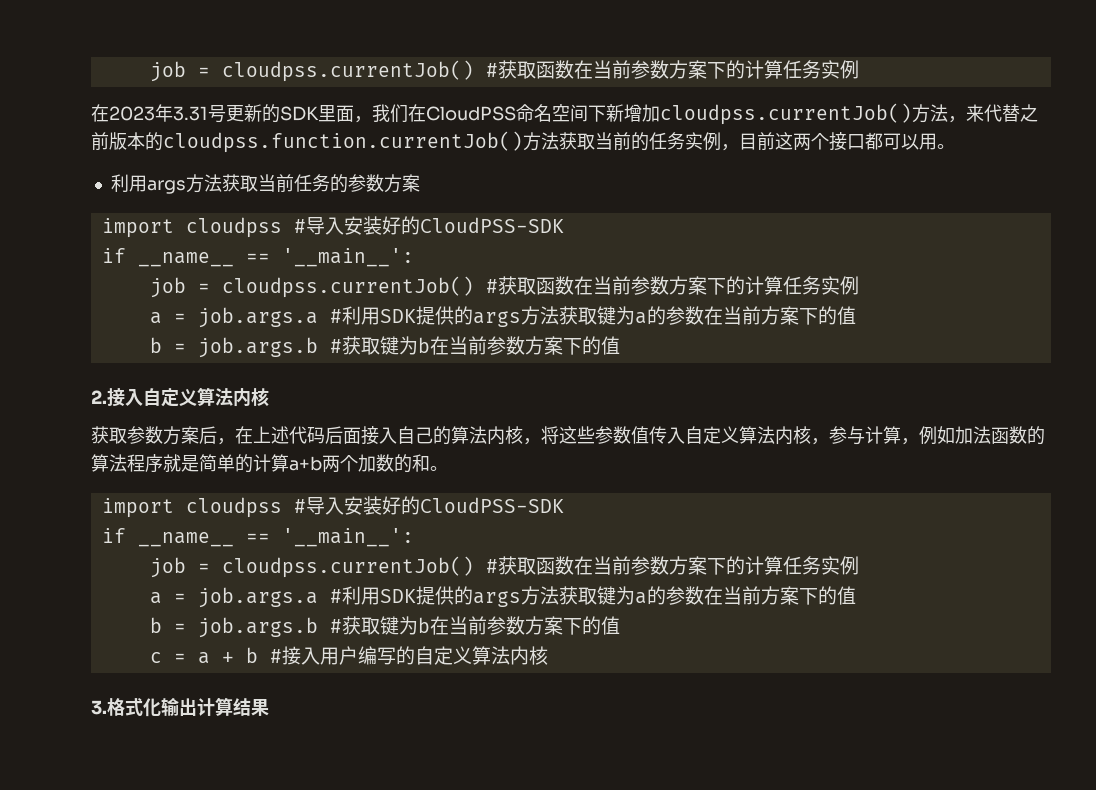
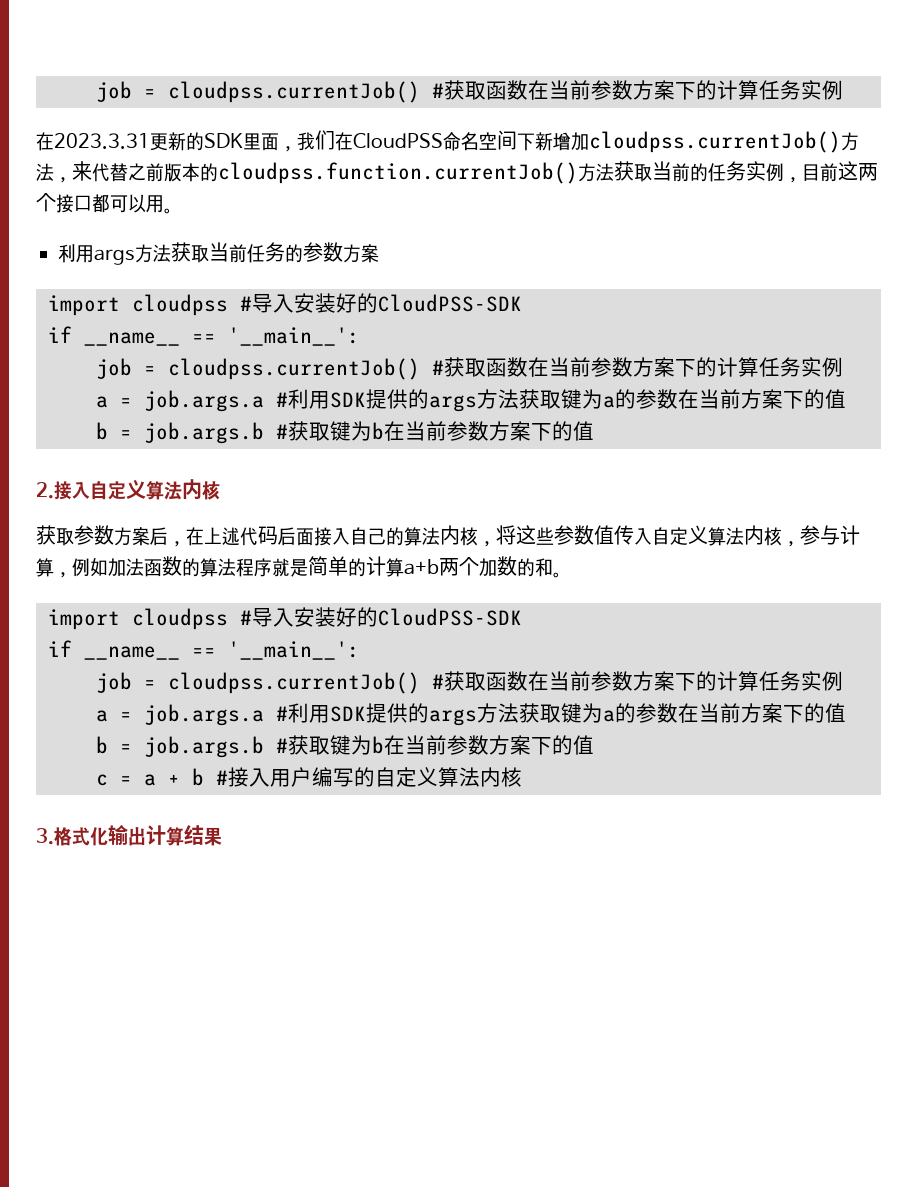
- 在2023年3.31号更新的SDK里面，我们在CloudPSS命名空间下新增加cloudpss.currentJob()方法，来代替之前版本的cloudpss.function.currentJob()方法获取当前的任务实例，目前这两个接口都可以用。
+ 在2023.3.31更新的SDK里面，我们在CloudPSS命名空间下新增加cloudpss.currentJob()方法，来代替之前版本的cloudpss.function.currentJob()方法获取当前的任务实例，目前这两个接口都可以用。

